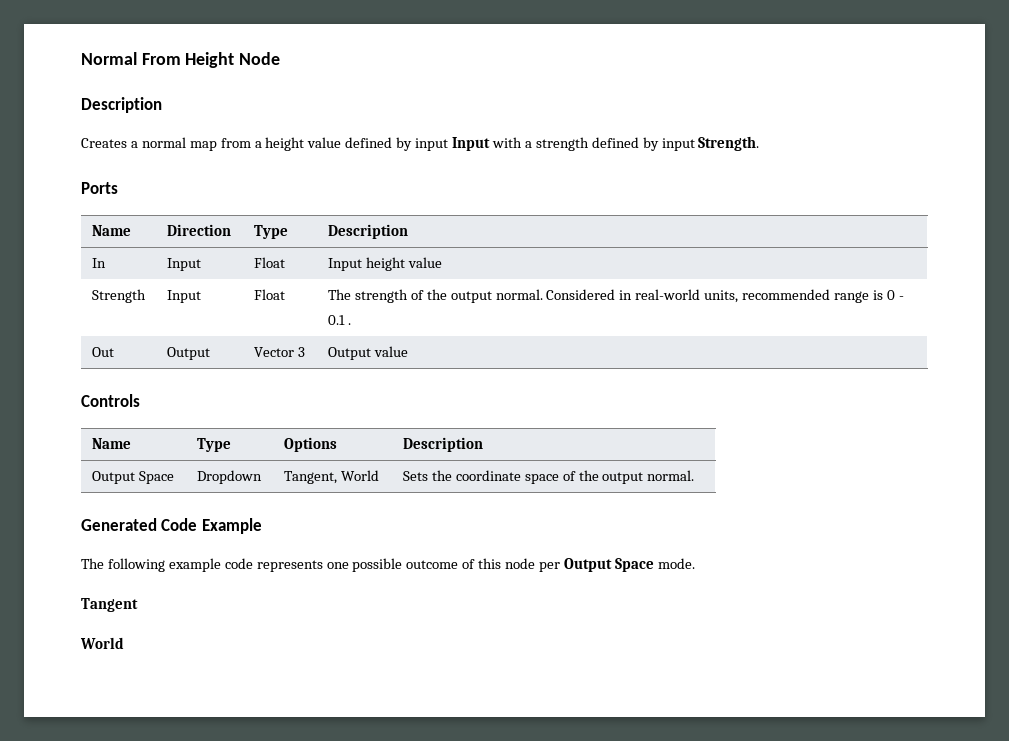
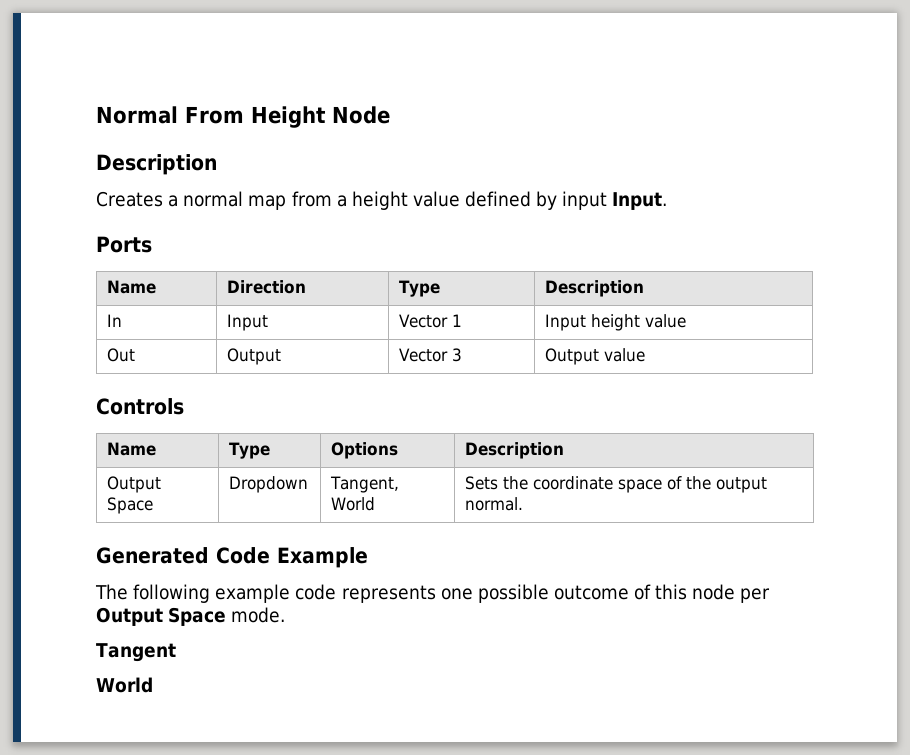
- Creates a normal map from a height value defined by input Input with a strength defined by input Strength.
+ Creates a normal map from a height value defined by input Input.
- In | Input | Float | Input height value
+ In | Input | Vector 1 | Input height value
- Strength | Input | Float | The strength of the output normal. Considered in real-world units, recommended range is 0 - 0.1 .

